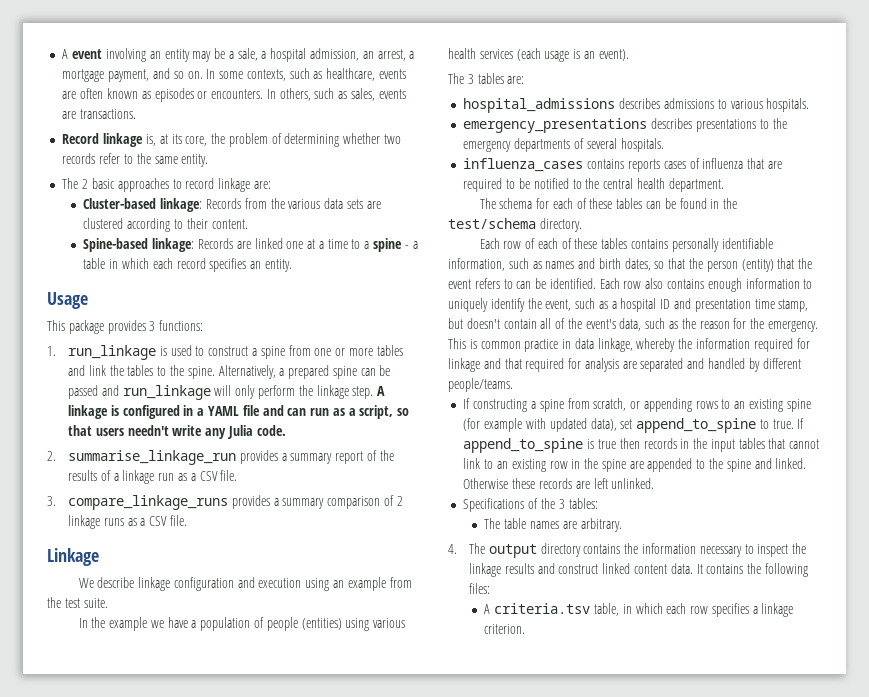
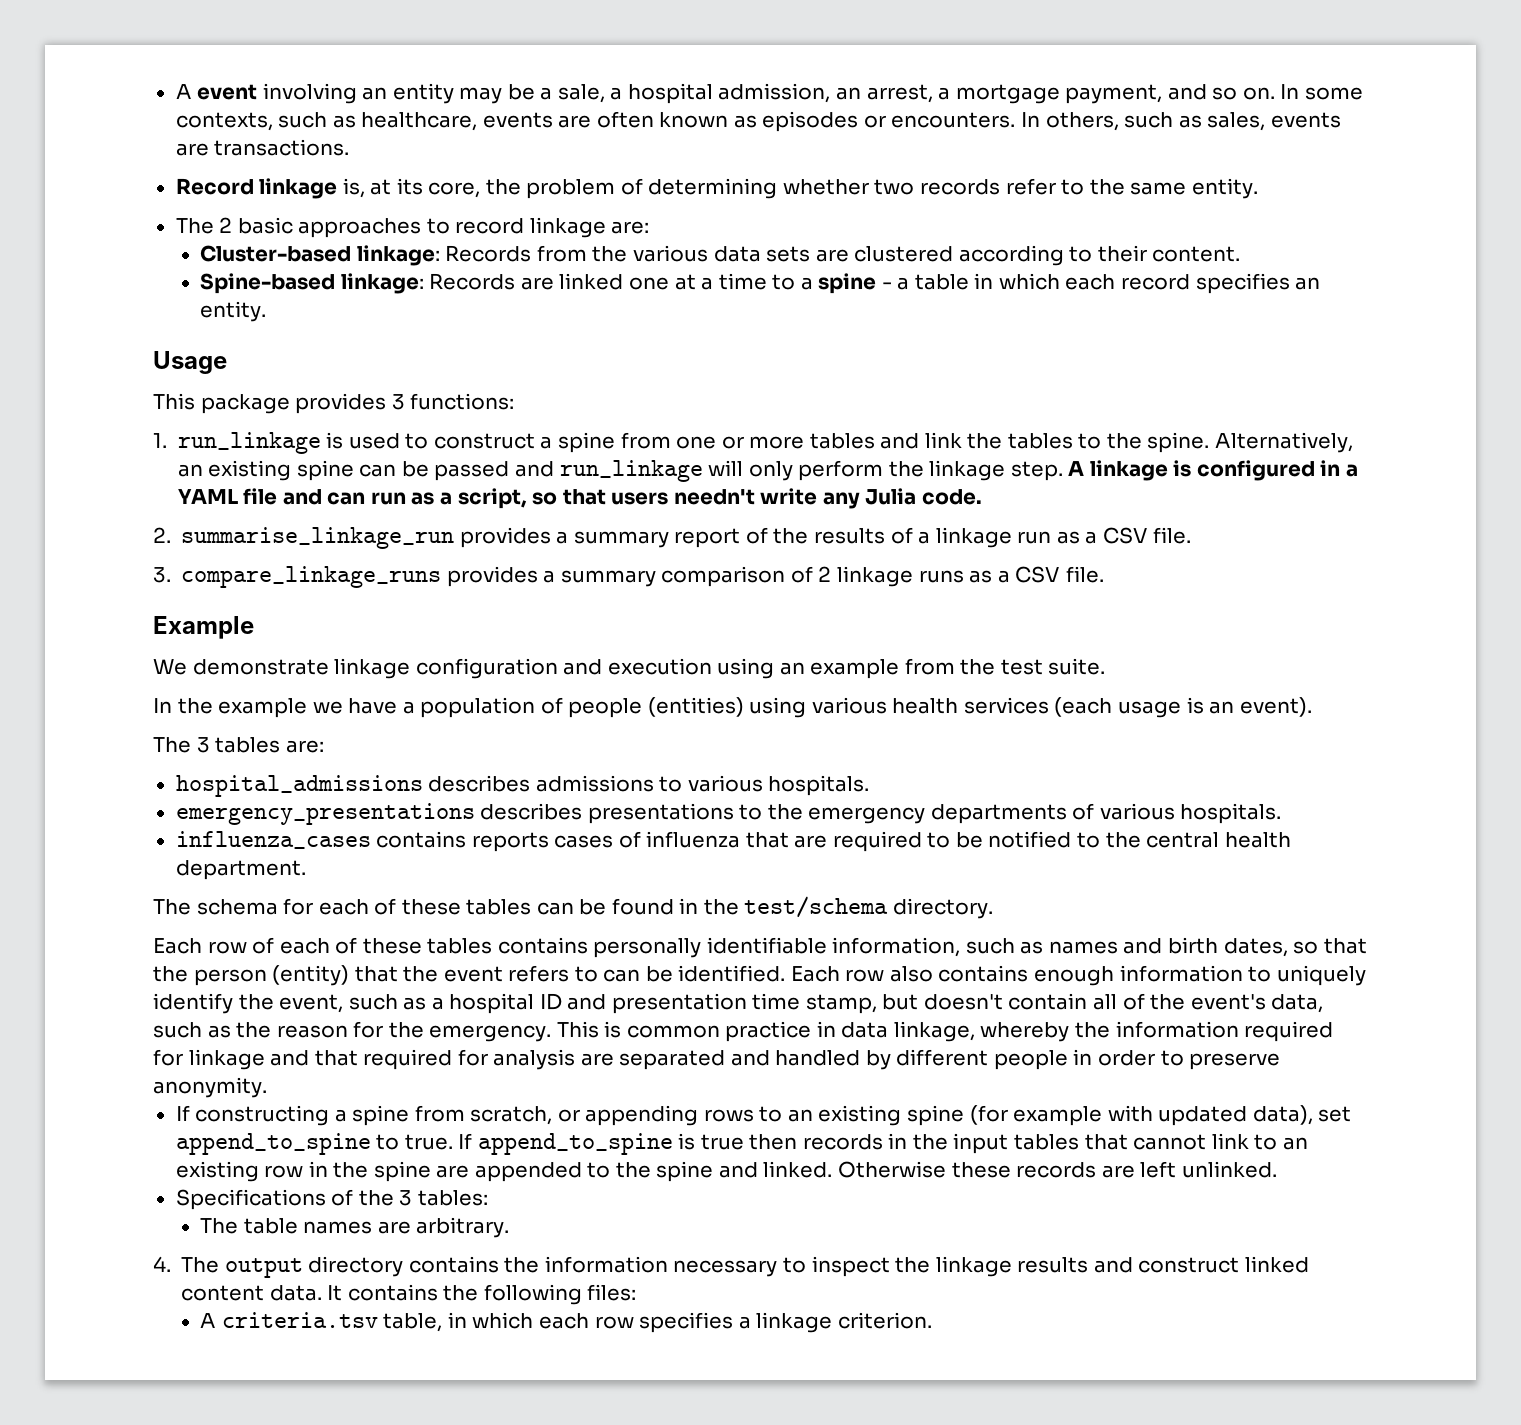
- Alternatively, a prepared spine can be passed and run_linkage will only perform the linkage step.
+ Alternatively, an existing spine can be passed and run_linkage will only perform the linkage step.
- Linkage
+ Example
- We describe linkage configuration and execution using an example from the test suite.
+ We demonstrate linkage configuration and execution using an example from the test suite.
- emergency_presentations describes presentations to the emergency departments of several hospitals.
+ emergency_presentations describes presentations to the emergency departments of various hospitals.
- This is common practice in data linkage, whereby the information required for linkage and that required for analysis are separated and handled by different people/teams.
+ This is common practice in data linkage, whereby the information required for linkage and that required for analysis are separated and handled by different people in order to preserve anonymity.

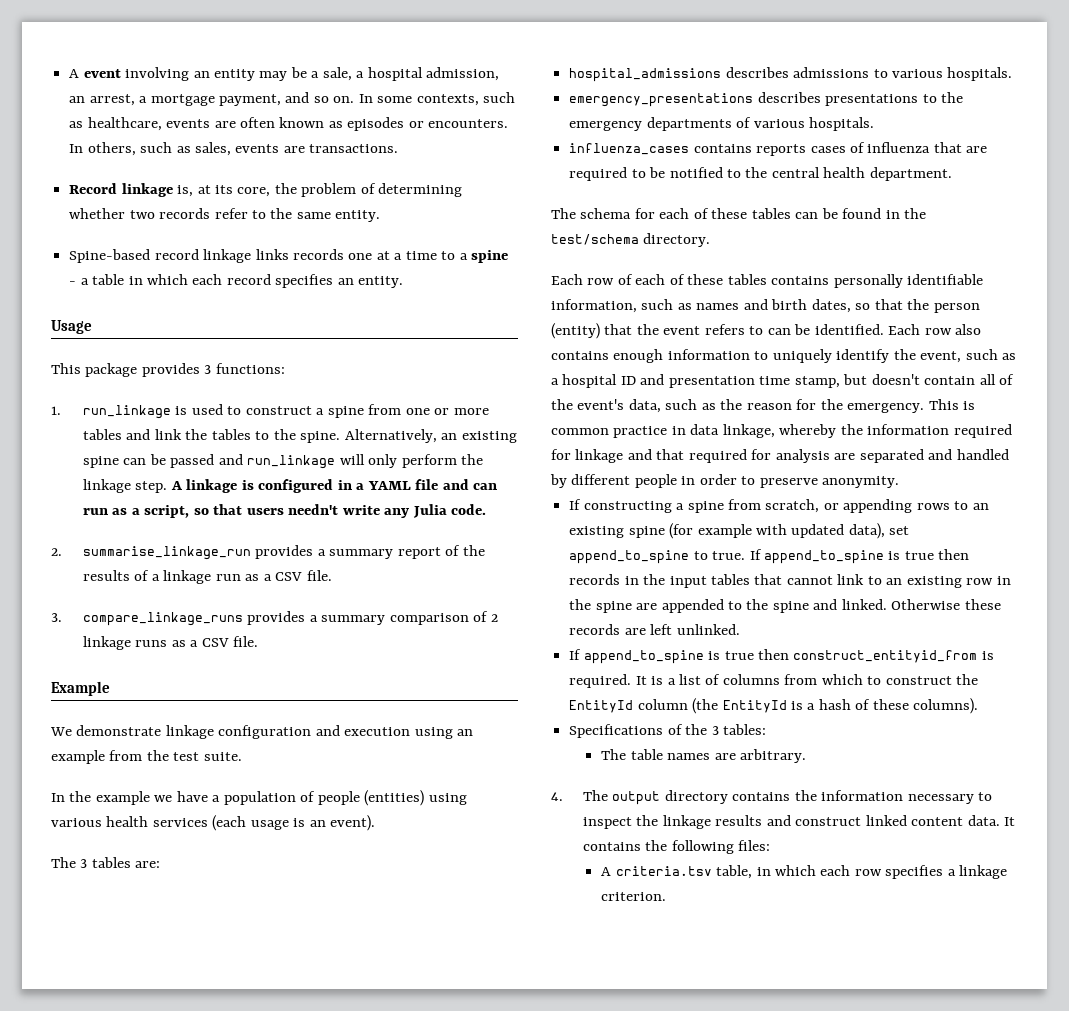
- The 2 basic approaches to record linkage are:
- Cluster-based linkage: Records from the various data sets are clustered according to their content.
- Spine-based linkage: Records are linked one at a time to a spine - a table in which each record specifies an entity.
+ Spine-based record linkage links records one at a time to a spine - a table in which each record specifies an entity.
+ If append_to_spine is true then construct_entityid_from is required. It is a list of columns from which to construct the EntityId column (the EntityId is a hash of these columns).

